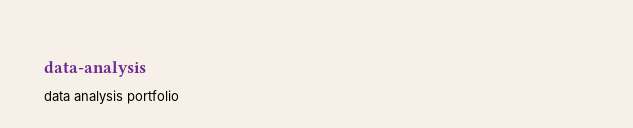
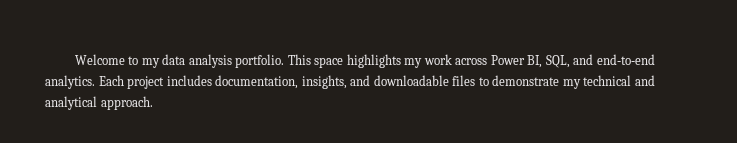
- data-analysis
- data analysis portfolio
+ Welcome to my data analysis portfolio. This space highlights my work across Power BI, SQL, and end‑to‑end analytics. Each project includes documentation, insights, and downloadable files to demonstrate my technical and analytical approach.

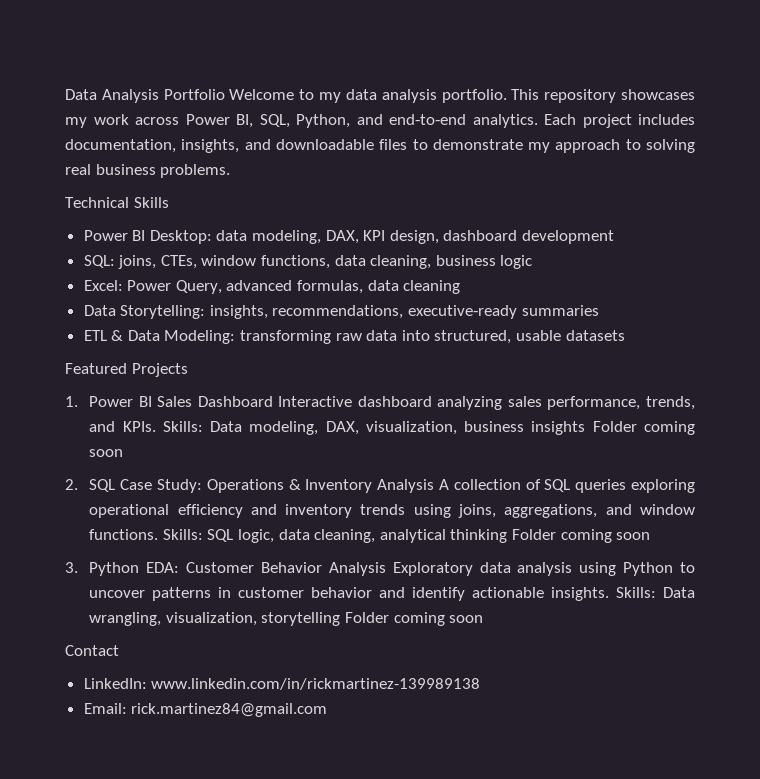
- Welcome to my data analysis portfolio.
+ Data Analysis Portfolio Welcome to my data analysis portfolio.
- This space highlights my work across Power BI, SQL, and end‑to‑end analytics.
+ This repository showcases my work across Power BI, SQL, Python, and end‑to‑end analytics.
- Each project includes documentation, insights, and downloadable files to demonstrate my technical and analytical approach.
+ Each project includes documentation, insights, and downloadable files to demonstrate my approach to solving real business problems.
+ Technical Skills
+ Power BI Desktop: data modeling, DAX, KPI design, dashboard development
+ SQL: joins, CTEs, window functions, data cleaning, business logic
+ Excel: Power Query, advanced formulas, data cleaning
+ Data Storytelling: insights, recommendations, executive‑ready summaries
+ ETL & Data Modeling: transforming raw data into structured, usable datasets
+ Featured Projects
+ 1. Power BI Sales Dashboard Interactive dashboard analyzing sales performance, trends, and KPIs. Skills: Data modeling, DAX, visualization, business insights Folder coming soon
+ 2. SQL Case Study: Operations & Inventory Analysis A collection of SQL queries exploring operational efficiency and inventory trends using joins, aggregations, and window functions. Skills: SQL logic, data cleaning, analytical thinking Folder coming soon
+ 3. Python EDA: Customer Behavior Analysis Exploratory data analysis using Python to uncover patterns in customer behavior and identify actionable insights. Skills: Data wrangling, visualization, storytelling Folder coming soon
+ Contact
+ LinkedIn: www.linkedin.com/in/rickmartinez-139989138
+ Email: rick.martinez84@gmail.com

